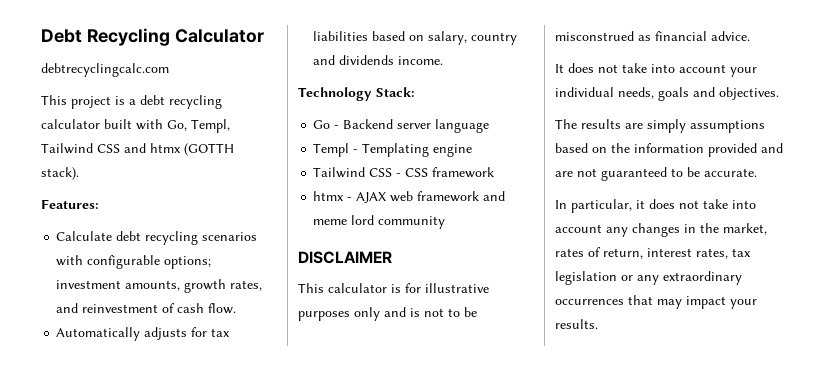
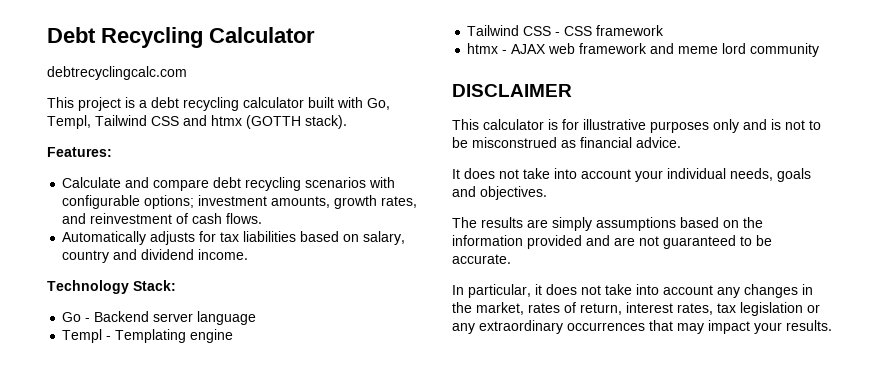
- Calculate debt recycling scenarios with configurable options; investment amounts, growth rates, and reinvestment of cash flow.
+ Calculate and compare debt recycling scenarios with configurable options; investment amounts, growth rates, and reinvestment of cash flows.
- Automatically adjusts for tax liabilities based on salary, country and dividends income.
+ Automatically adjusts for tax liabilities based on salary, country and dividend income.

